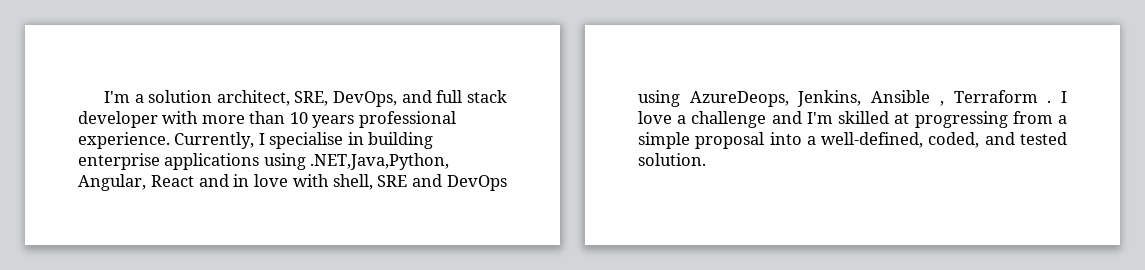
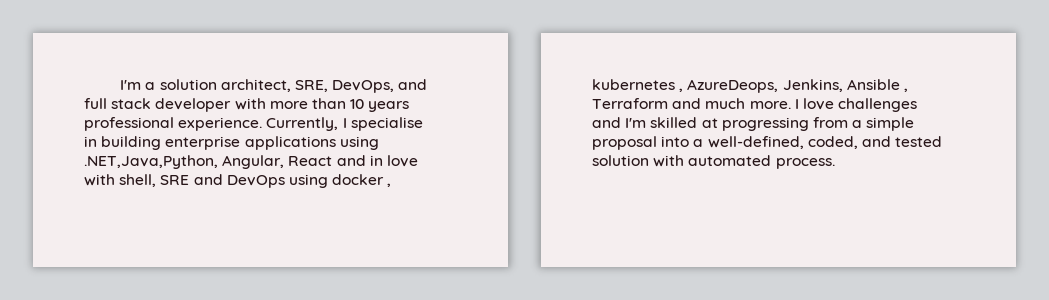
- Currently, I specialise in building enterprise applications using .NET,Java,Python, Angular, React and in love with shell, SRE and DevOps using AzureDeops, Jenkins, Ansible , Terraform . I love a challenge and I'm skilled at progressing from a simple proposal into a well-defined, coded, and tested solution.
+ Currently, I specialise in building enterprise applications using .NET,Java,Python, Angular, React and in love with shell, SRE and DevOps using docker , kubernetes , AzureDeops, Jenkins, Ansible , Terraform and much more. I love challenges and I'm skilled at progressing from a simple proposal into a well-defined, coded, and tested solution with automated process.

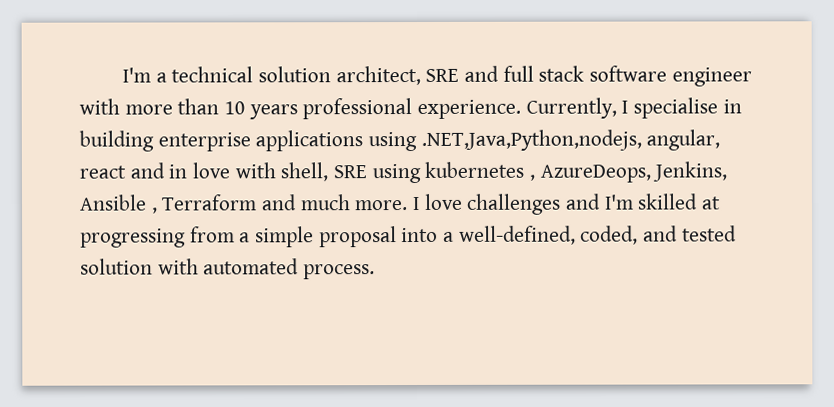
- I'm a solution architect, SRE, DevOps, and full stack developer with more than 10 years professional experience.
+ I'm a technical solution architect, SRE and full stack software engineer with more than 10 years professional experience.
- Currently, I specialise in building enterprise applications using .NET,Java,Python, Angular, React and in love with shell, SRE and DevOps using docker , kubernetes , AzureDeops, Jenkins, Ansible , Terraform and much more.
+ Currently, I specialise in building enterprise applications using .NET,Java,Python,nodejs, angular, react and in love with shell, SRE using kubernetes , AzureDeops, Jenkins, Ansible , Terraform and much more.

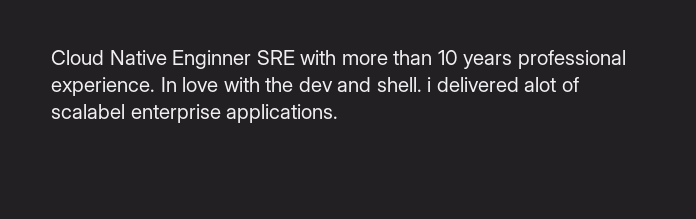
- I'm a technical solution architect, SRE and full stack software engineer with more than 10 years professional experience.
+ Cloud Native Enginner SRE with more than 10 years professional experience.
- Currently, I specialise in building enterprise applications using .NET,Java,Python,nodejs, angular, react and in love with shell, SRE using kubernetes , AzureDeops, Jenkins, Ansible , Terraform and much more. I love challenges and I'm skilled at progressing from a simple proposal into a well-defined, coded, and tested solution with automated process.
+ In love with the dev and shell. i delivered alot of scalabel enterprise applications.

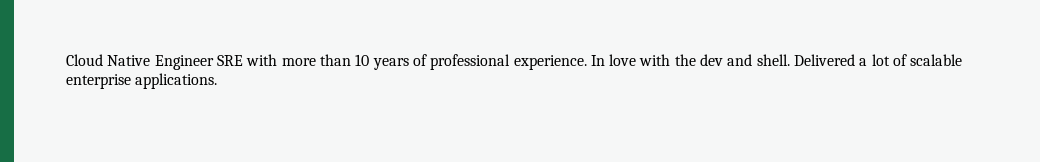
- Cloud Native Enginner SRE with more than 10 years professional experience.
+ Cloud Native Engineer SRE with more than 10 years of professional experience.
- In love with the dev and shell. i delivered alot of scalabel enterprise applications.
+ In love with the dev and shell. Delivered a lot of scalable enterprise applications.

